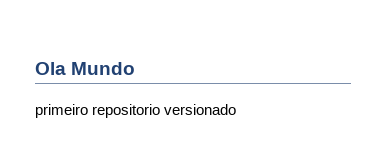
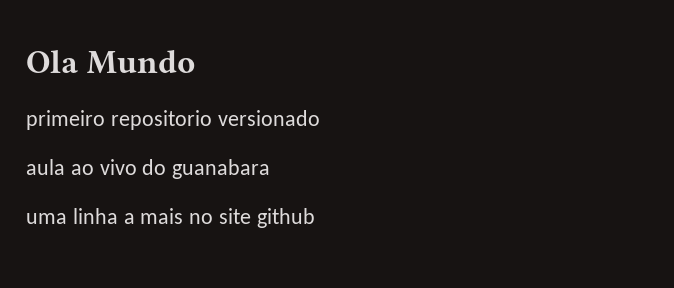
+ aula ao vivo do guanabara
+ uma linha a mais no site github

